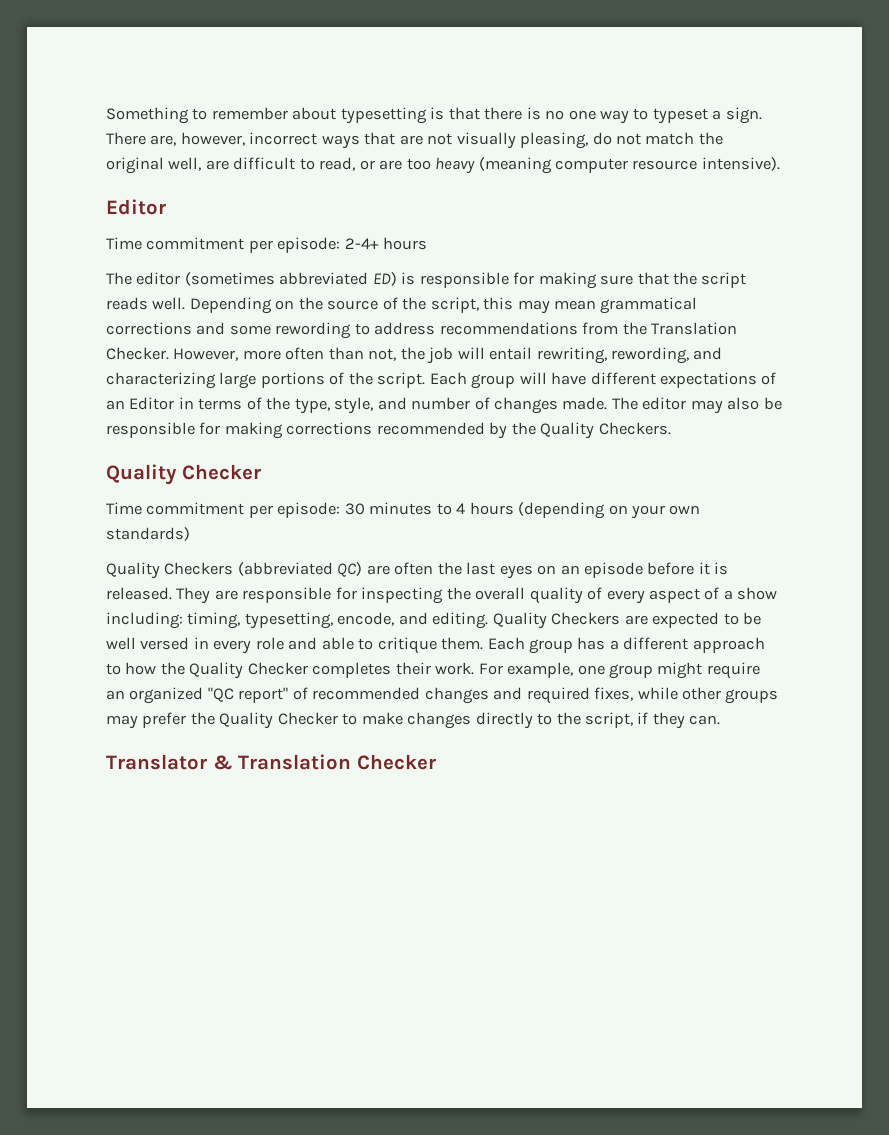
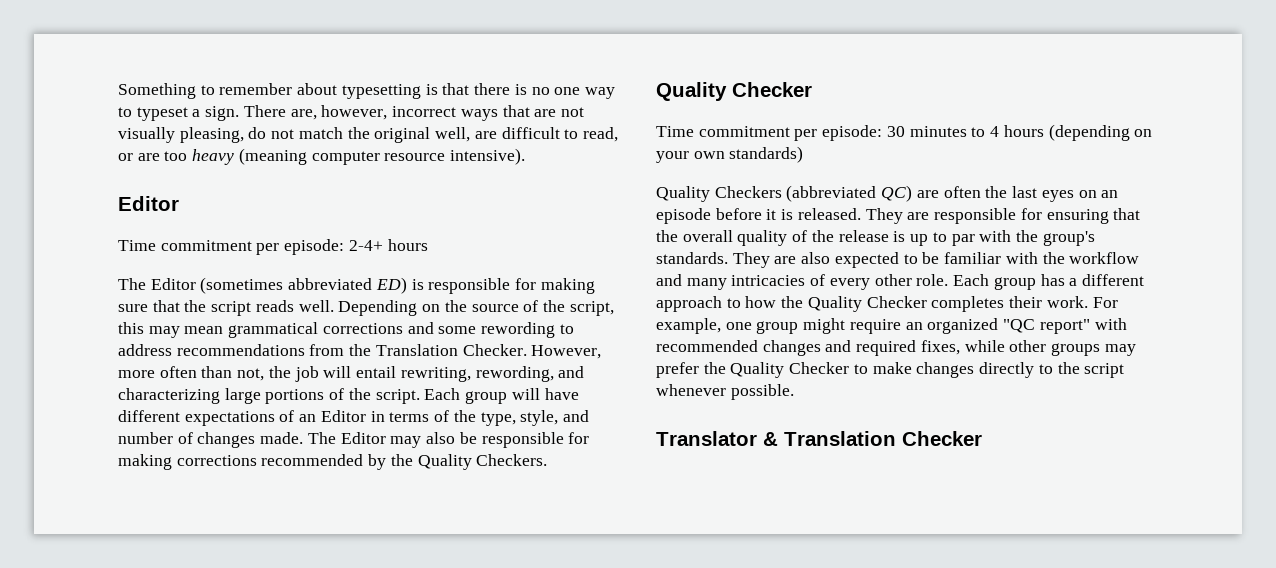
- The editor (sometimes abbreviated ED) is responsible for making sure that the script reads well.
+ The Editor (sometimes abbreviated ED) is responsible for making sure that the script reads well.
- The editor may also be responsible for making corrections recommended by the Quality Checkers.
+ The Editor may also be responsible for making corrections recommended by the Quality Checkers.
- They are responsible for inspecting the overall quality of every aspect of a show including: timing, typesetting, encode, and editing. Quality Checkers are expected to be well versed in every role and able to critique them.
+ They are responsible for ensuring that the overall quality of the release is up to par with the group's standards. They are also expected to be familiar with the workflow and many intricacies of every other role.
- For example, one group might require an organized "QC report" of recommended changes and required fixes, while other groups may prefer the Quality Checker to make changes directly to the script, if they can.
+ For example, one group might require an organized "QC report" with recommended changes and required fixes, while other groups may prefer the Quality Checker to make changes directly to the script whenever possible.

